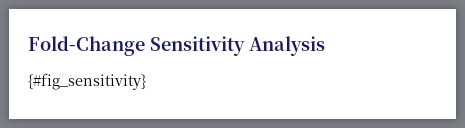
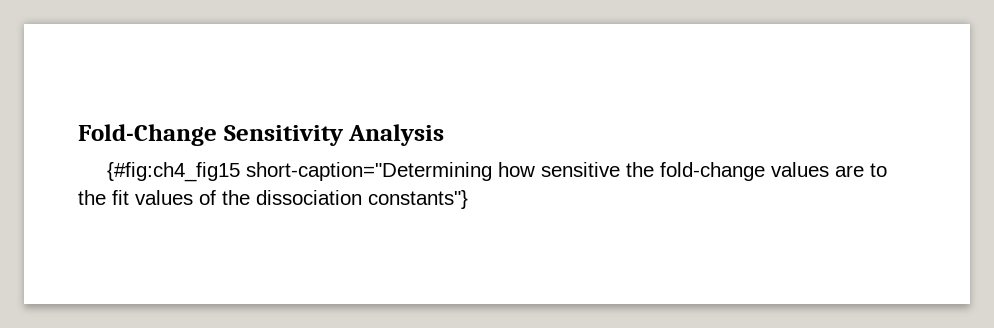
- {#fig_sensitivity}
+ {#fig:ch4_fig15 short-caption="Determining how sensitive the fold-change values are to the fit values of the dissociation constants"}

